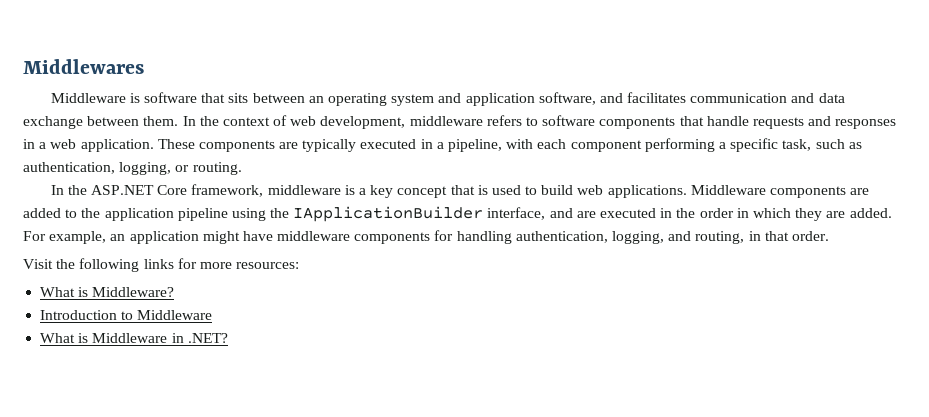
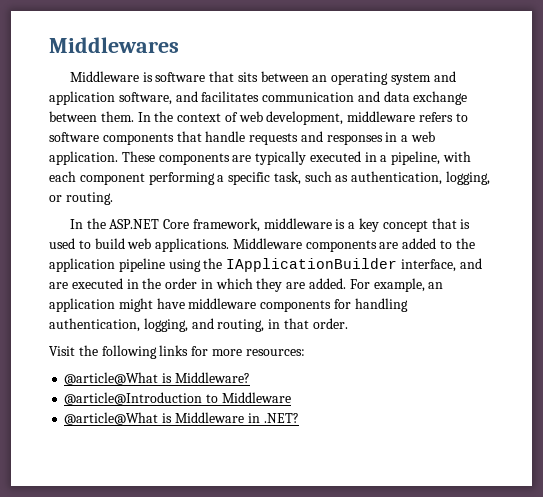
- What is Middleware?
+ @article@What is Middleware?
- Introduction to Middleware
+ @article@Introduction to Middleware
- What is Middleware in .NET?
+ @article@What is Middleware in .NET?

